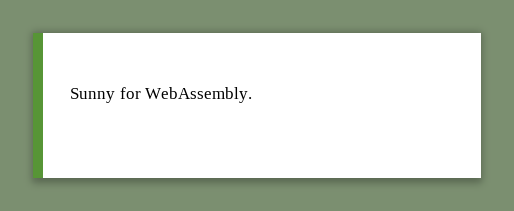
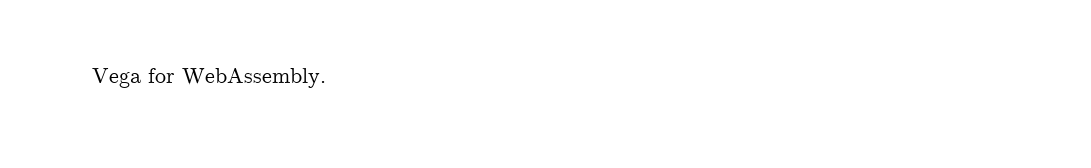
- Sunny for WebAssembly.
+ Vega for WebAssembly.

